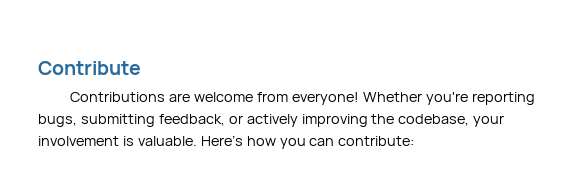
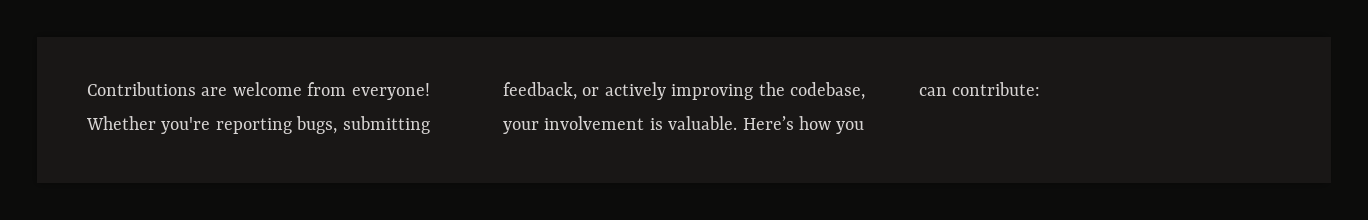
- Contribute

